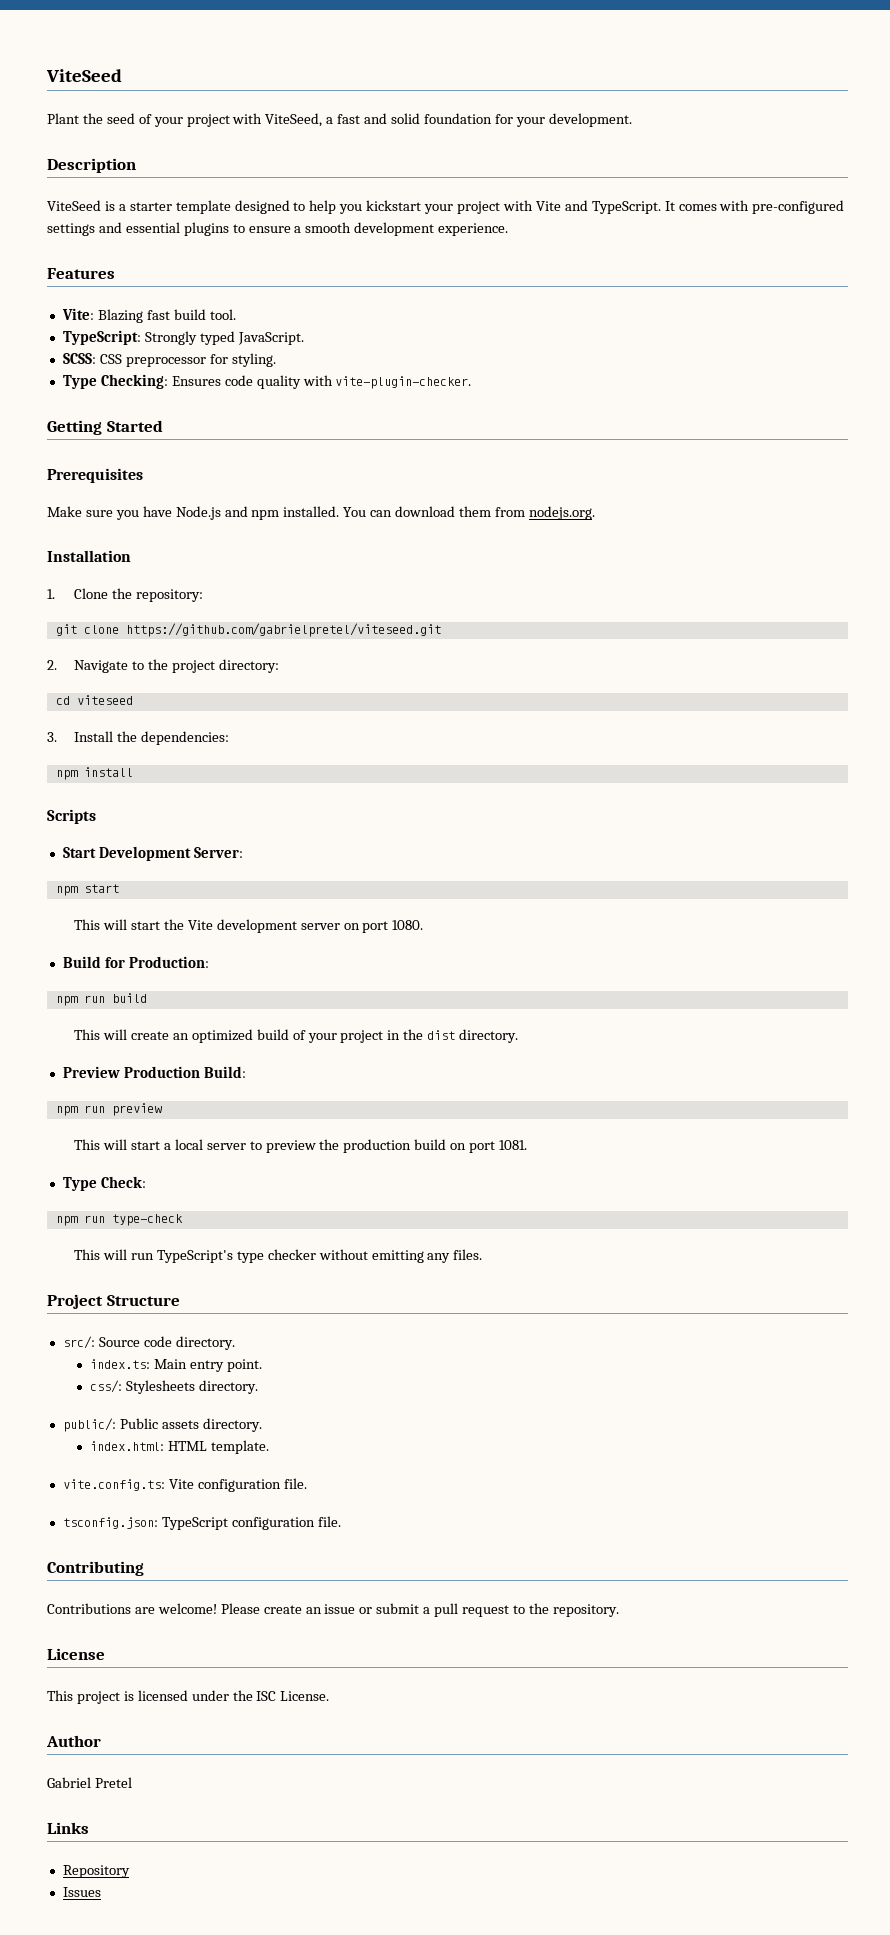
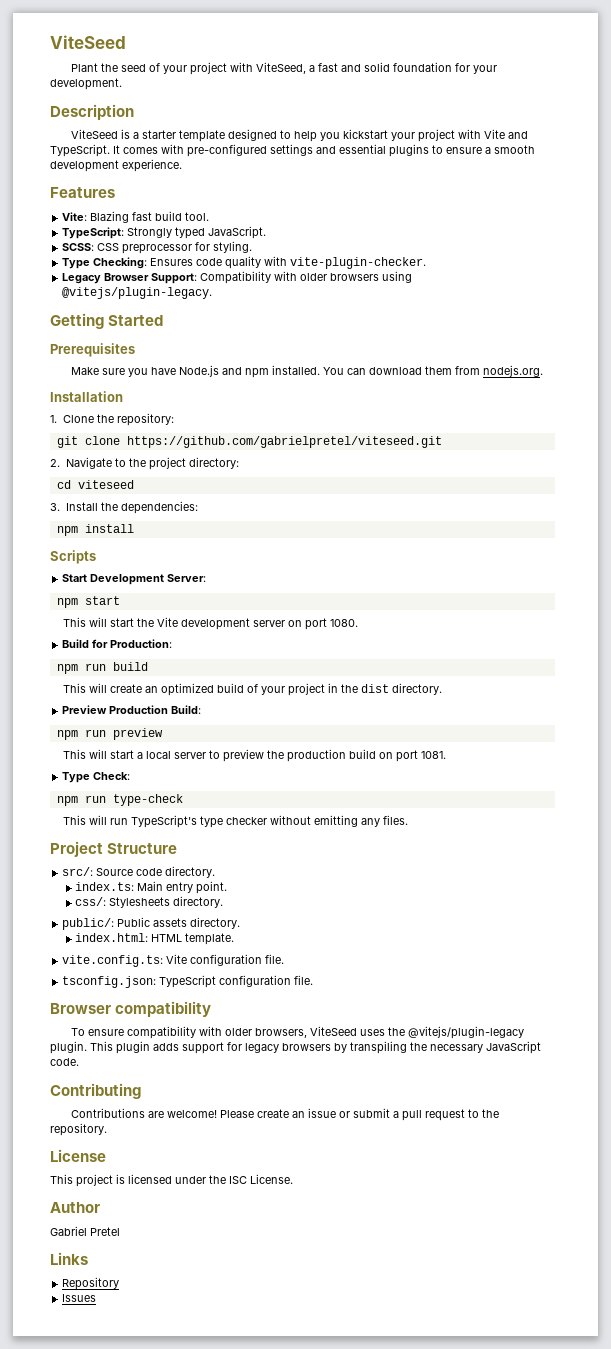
+ Legacy Browser Support: Compatibility with older browsers using @vitejs/plugin-legacy.
+ Browser compatibility
+ To ensure compatibility with older browsers, ViteSeed uses the @vitejs/plugin-legacy plugin. This plugin adds support for legacy browsers by transpiling the necessary JavaScript code.

